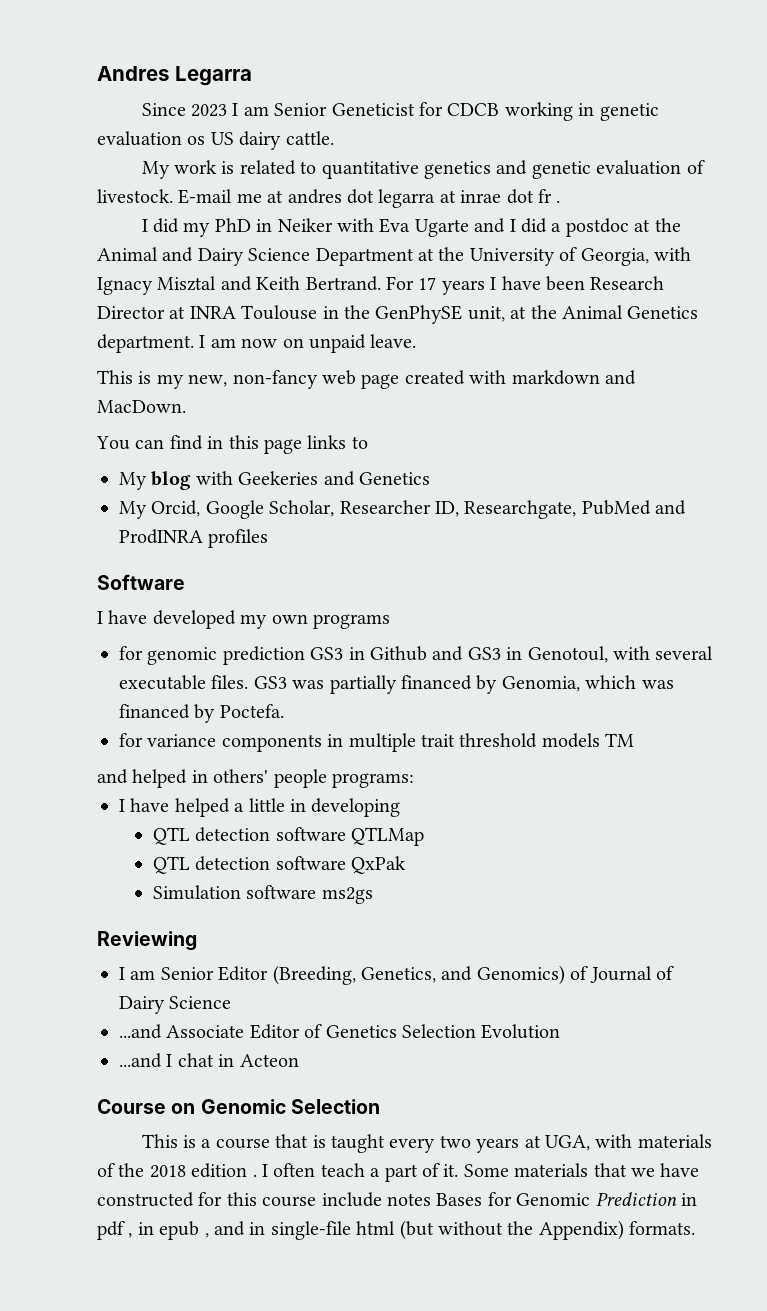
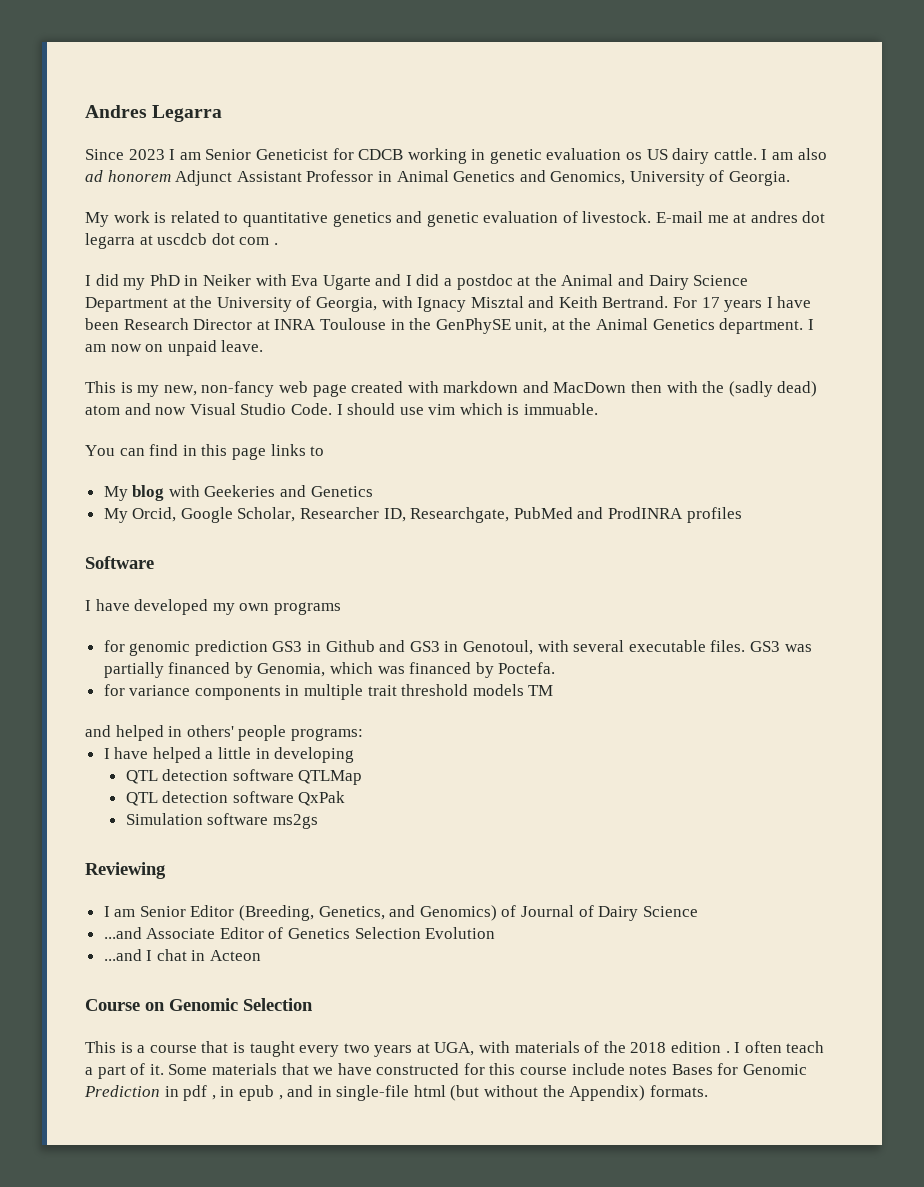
+ I am also ad honorem Adjunct Assistant Professor in Animal Genetics and Genomics, University of Georgia.
- E-mail me at andres dot legarra at inrae dot fr .
+ E-mail me at andres dot legarra at uscdcb dot com .
- This is my new, non-fancy web page created with markdown and MacDown.
+ This is my new, non-fancy web page created with markdown and MacDown then with the (sadly dead) atom and now Visual Studio Code. I should use vim which is immuable.

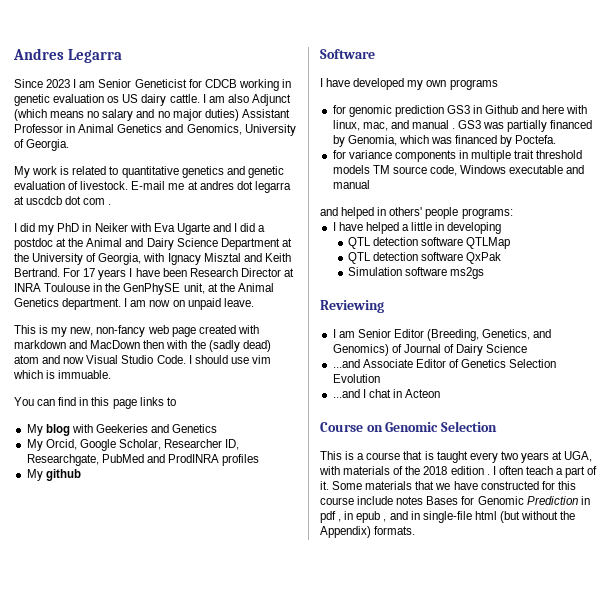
- I am also ad honorem Adjunct Assistant Professor in Animal Genetics and Genomics, University of Georgia.
+ I am also Adjunct (which means no salary and no major duties) Assistant Professor in Animal Genetics and Genomics, University of Georgia.
+ My github
- for genomic prediction GS3 in Github and GS3 in Genotoul, with several executable files.
+ for genomic prediction GS3 in Github and here with linux, mac, and manual .
- for variance components in multiple trait threshold models TM
+ for variance components in multiple trait threshold models TM source code, Windows executable and manual

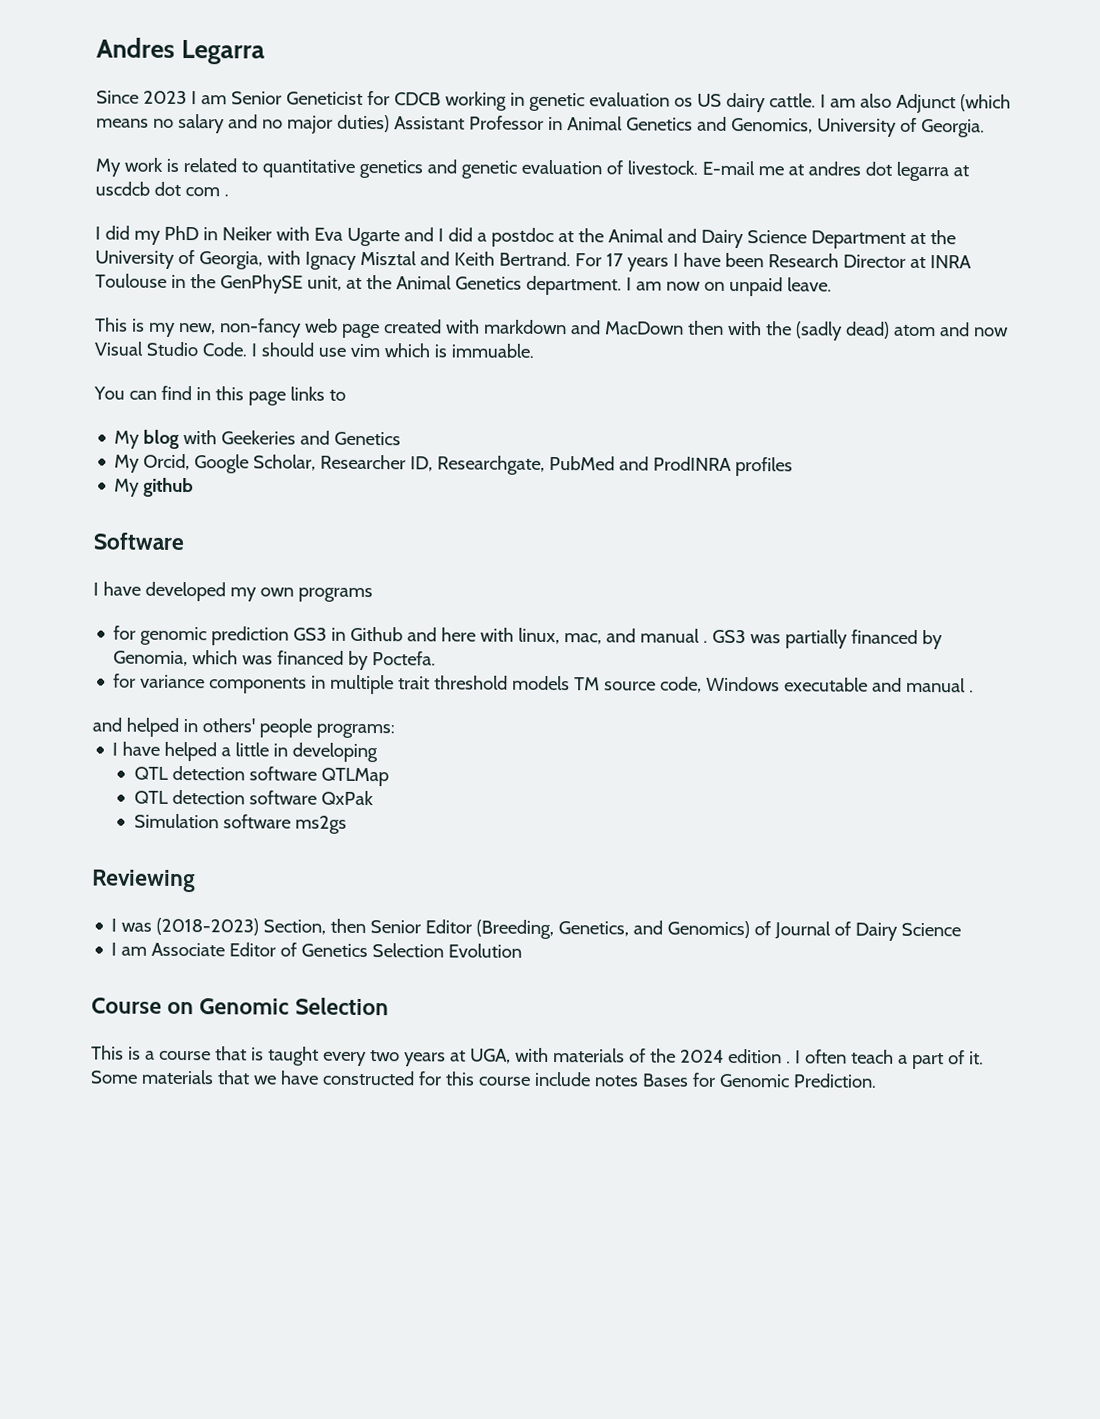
- for variance components in multiple trait threshold models TM source code, Windows executable and manual
+ for variance components in multiple trait threshold models TM source code, Windows executable and manual .
- I am Senior Editor (Breeding, Genetics, and Genomics) of Journal of Dairy Science
+ I was (2018-2023) Section, then Senior Editor (Breeding, Genetics, and Genomics) of Journal of Dairy Science
- ...and Associate Editor of Genetics Selection Evolution
+ I am Associate Editor of Genetics Selection Evolution
- ...and I chat in Acteon
- This is a course that is taught every two years at UGA, with materials of the 2018 edition .
+ This is a course that is taught every two years at UGA, with materials of the 2024 edition .
- Some materials that we have constructed for this course include notes Bases for Genomic Prediction in pdf , in epub , and in single-file html (but without the Appendix) formats.
+ Some materials that we have constructed for this course include notes Bases for Genomic Prediction.

